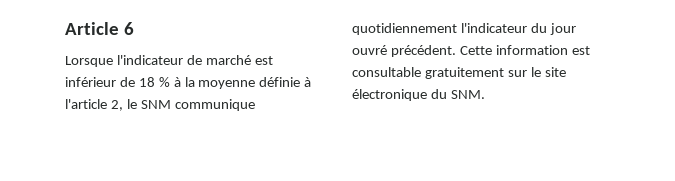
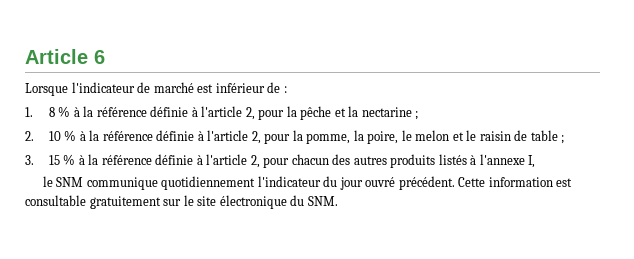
- Lorsque l'indicateur de marché est inférieur de 18 % à la moyenne définie à l'article 2, le SNM communique quotidiennement l'indicateur du jour ouvré précédent.
+ Lorsque l'indicateur de marché est inférieur de :
+ 1. 8 % à la référence définie à l'article 2, pour la pêche et la nectarine ;
+ 2. 10 % à la référence définie à l'article 2, pour la pomme, la poire, le melon et le raisin de table ;
+ 3. 15 % à la référence définie à l'article 2, pour chacun des autres produits listés à l'annexe I,
+ le SNM communique quotidiennement l'indicateur du jour ouvré précédent.

